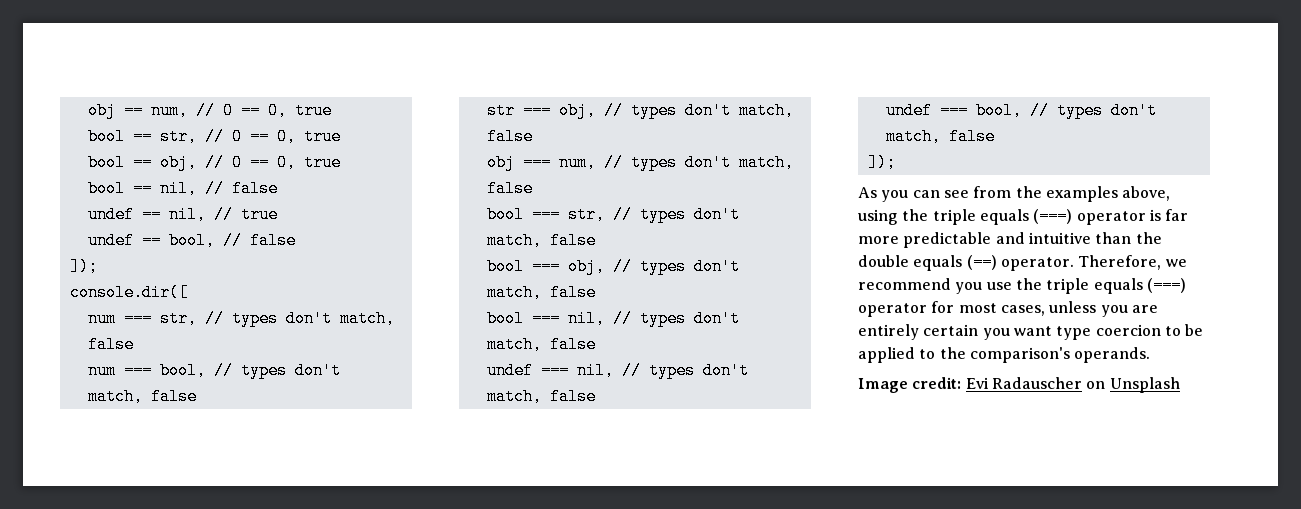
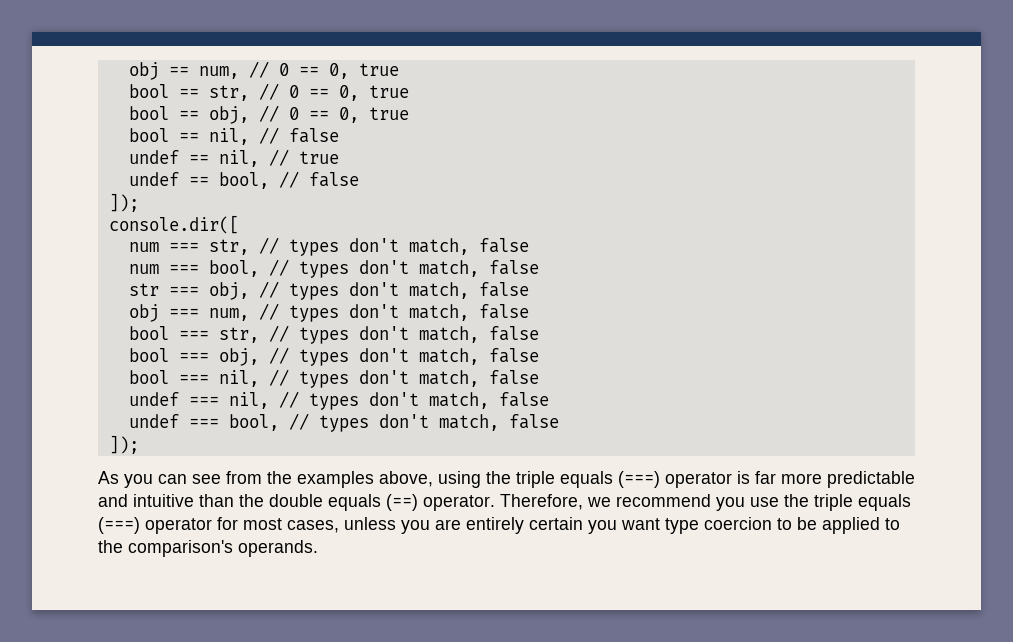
- Image credit: Evi Radauscher on Unsplash

